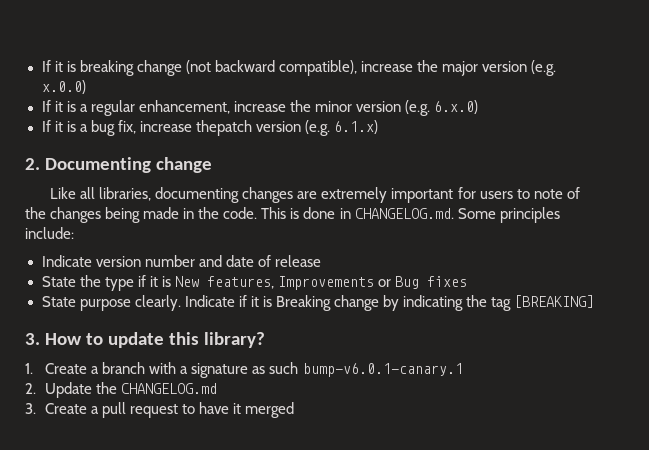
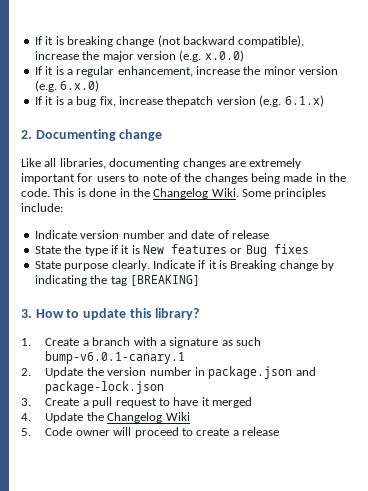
- This is done in CHANGELOG.md. Some principles include:
+ This is done in the Changelog Wiki. Some principles include:
- State the type if it is New features, Improvements or Bug fixes
+ State the type if it is New features or Bug fixes
- 2. Update the CHANGELOG.md
+ 2. Update the version number in package.json and package-lock.json
+ 4. Update the Changelog Wiki
+ 5. Code owner will proceed to create a release

